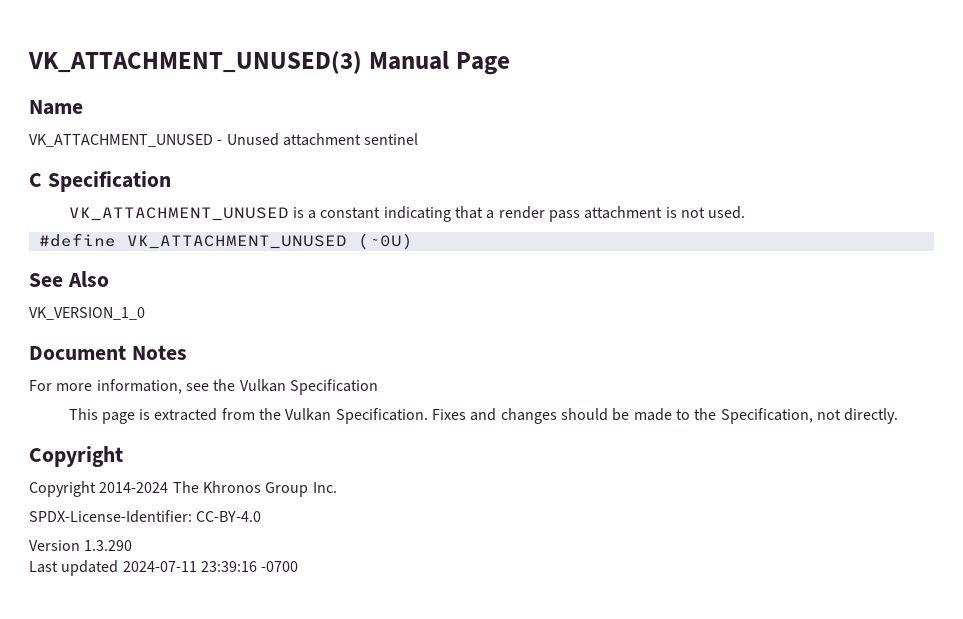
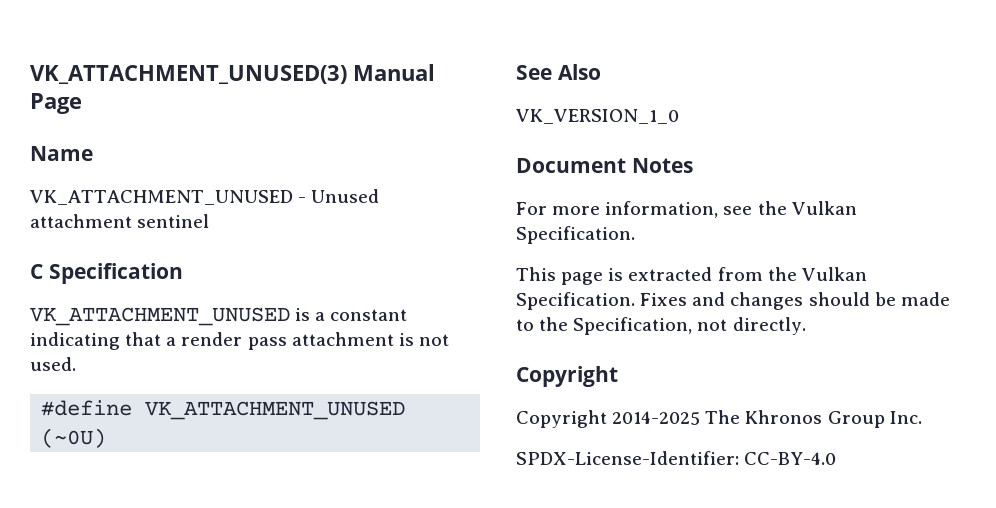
- For more information, see the Vulkan Specification
+ For more information, see the Vulkan Specification.
- Copyright 2014-2024 The Khronos Group Inc.
+ Copyright 2014-2025 The Khronos Group Inc.
- Version 1.3.290
- Last updated 2024-07-11 23:39:16 -0700

